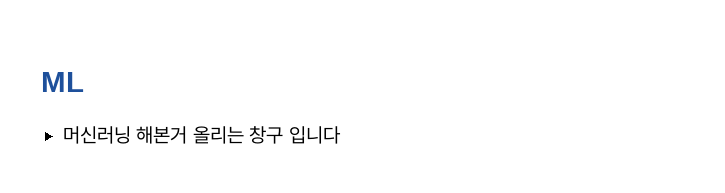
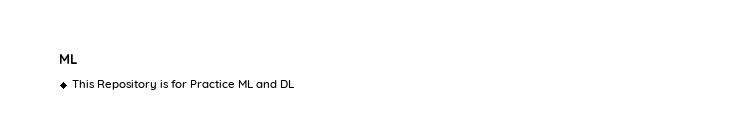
- 머신러닝 해본거 올리는 창구 입니다
+ This Repository is for Practice ML and DL

